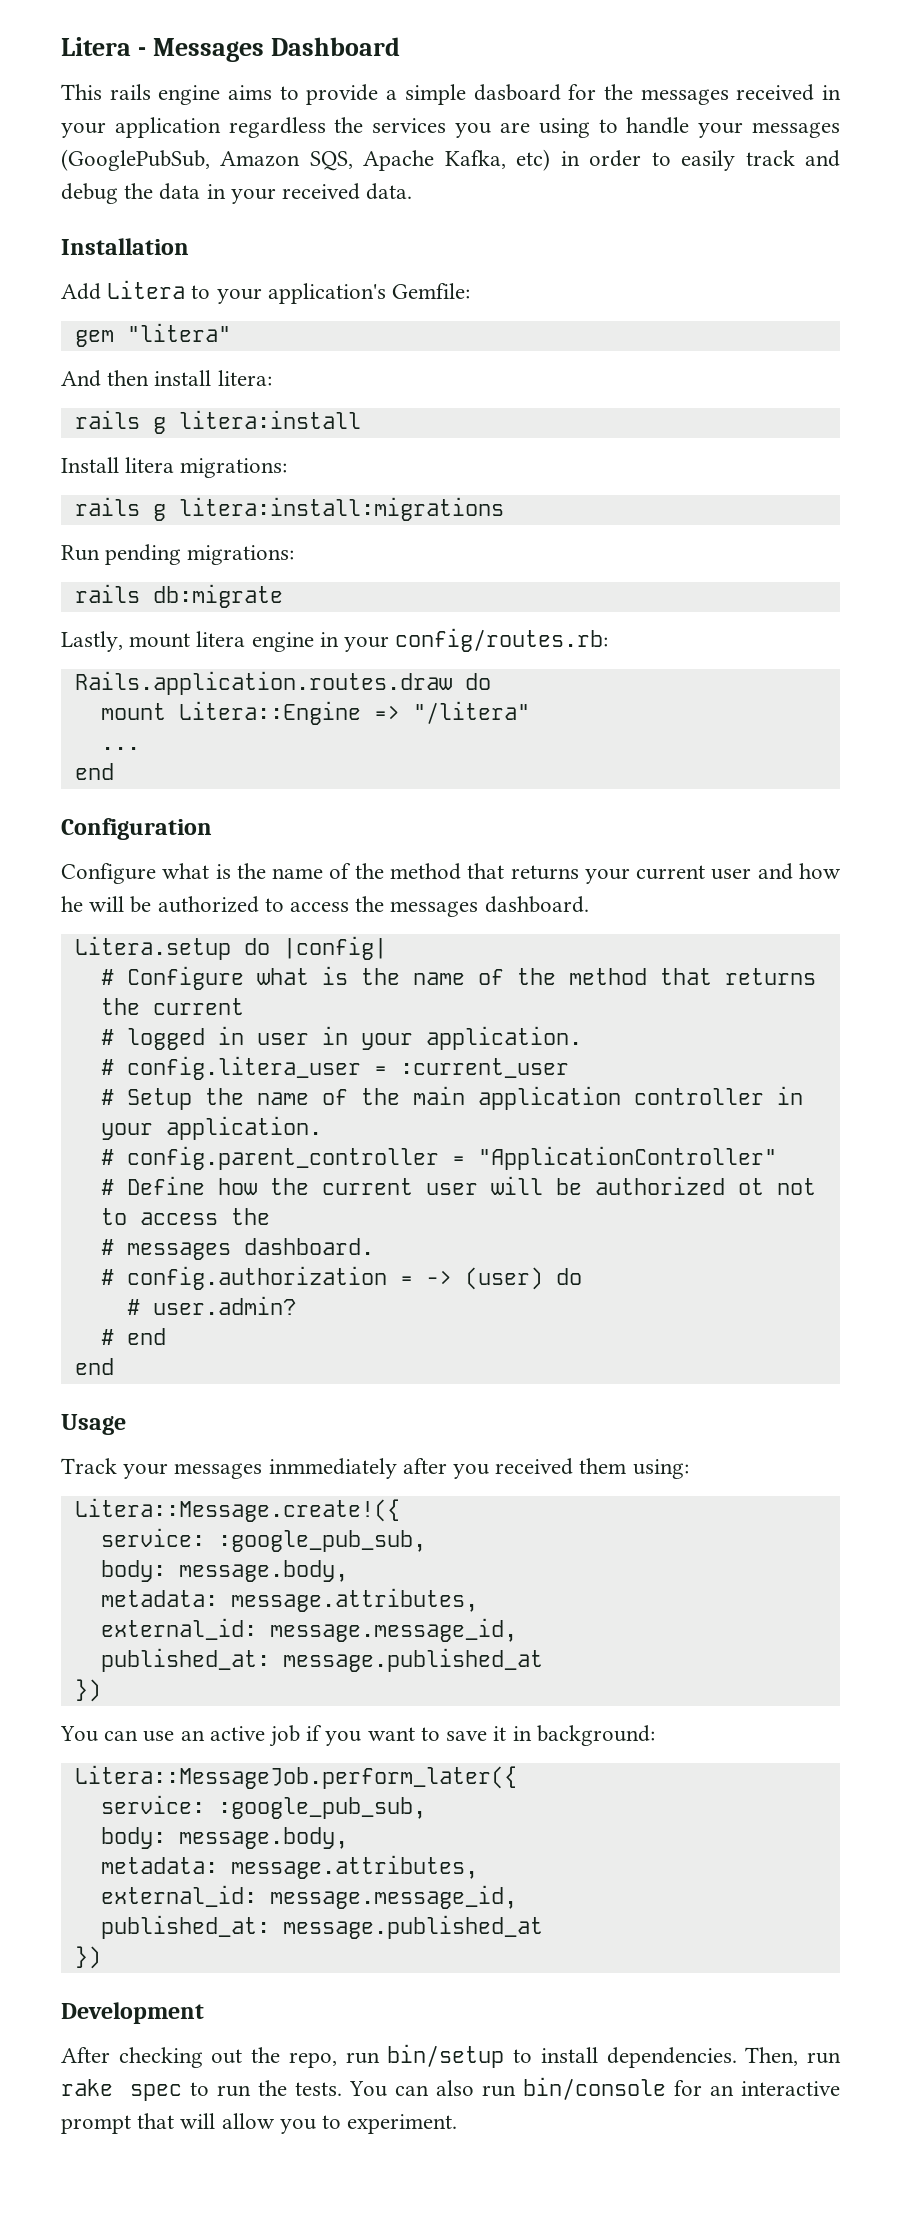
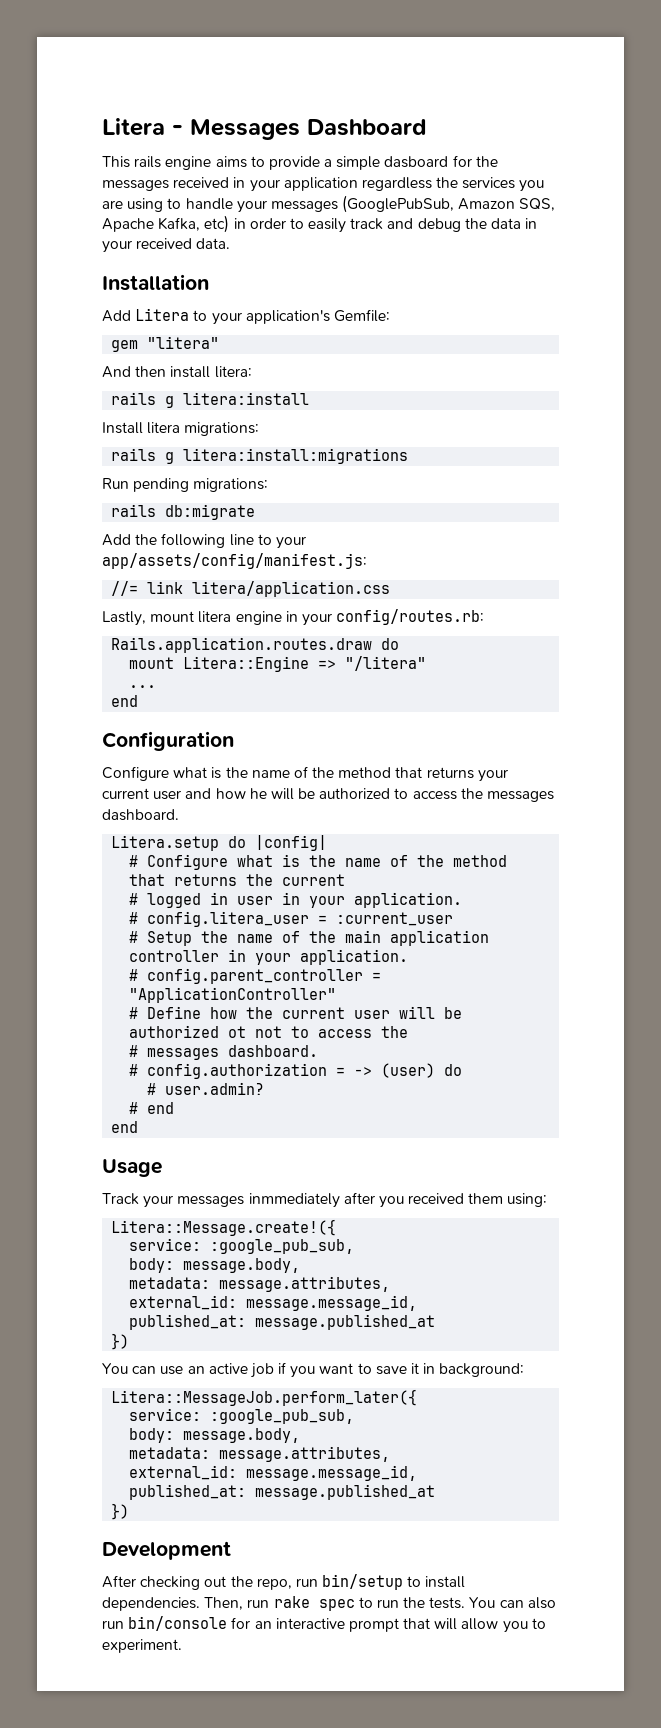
+ Add the following line to your app/assets/config/manifest.js:
+ //= link litera/application.css

